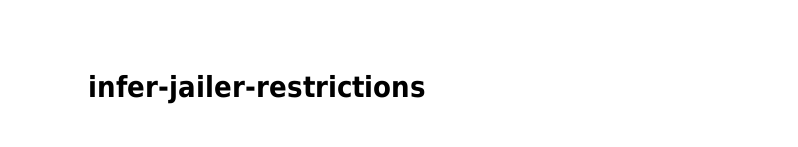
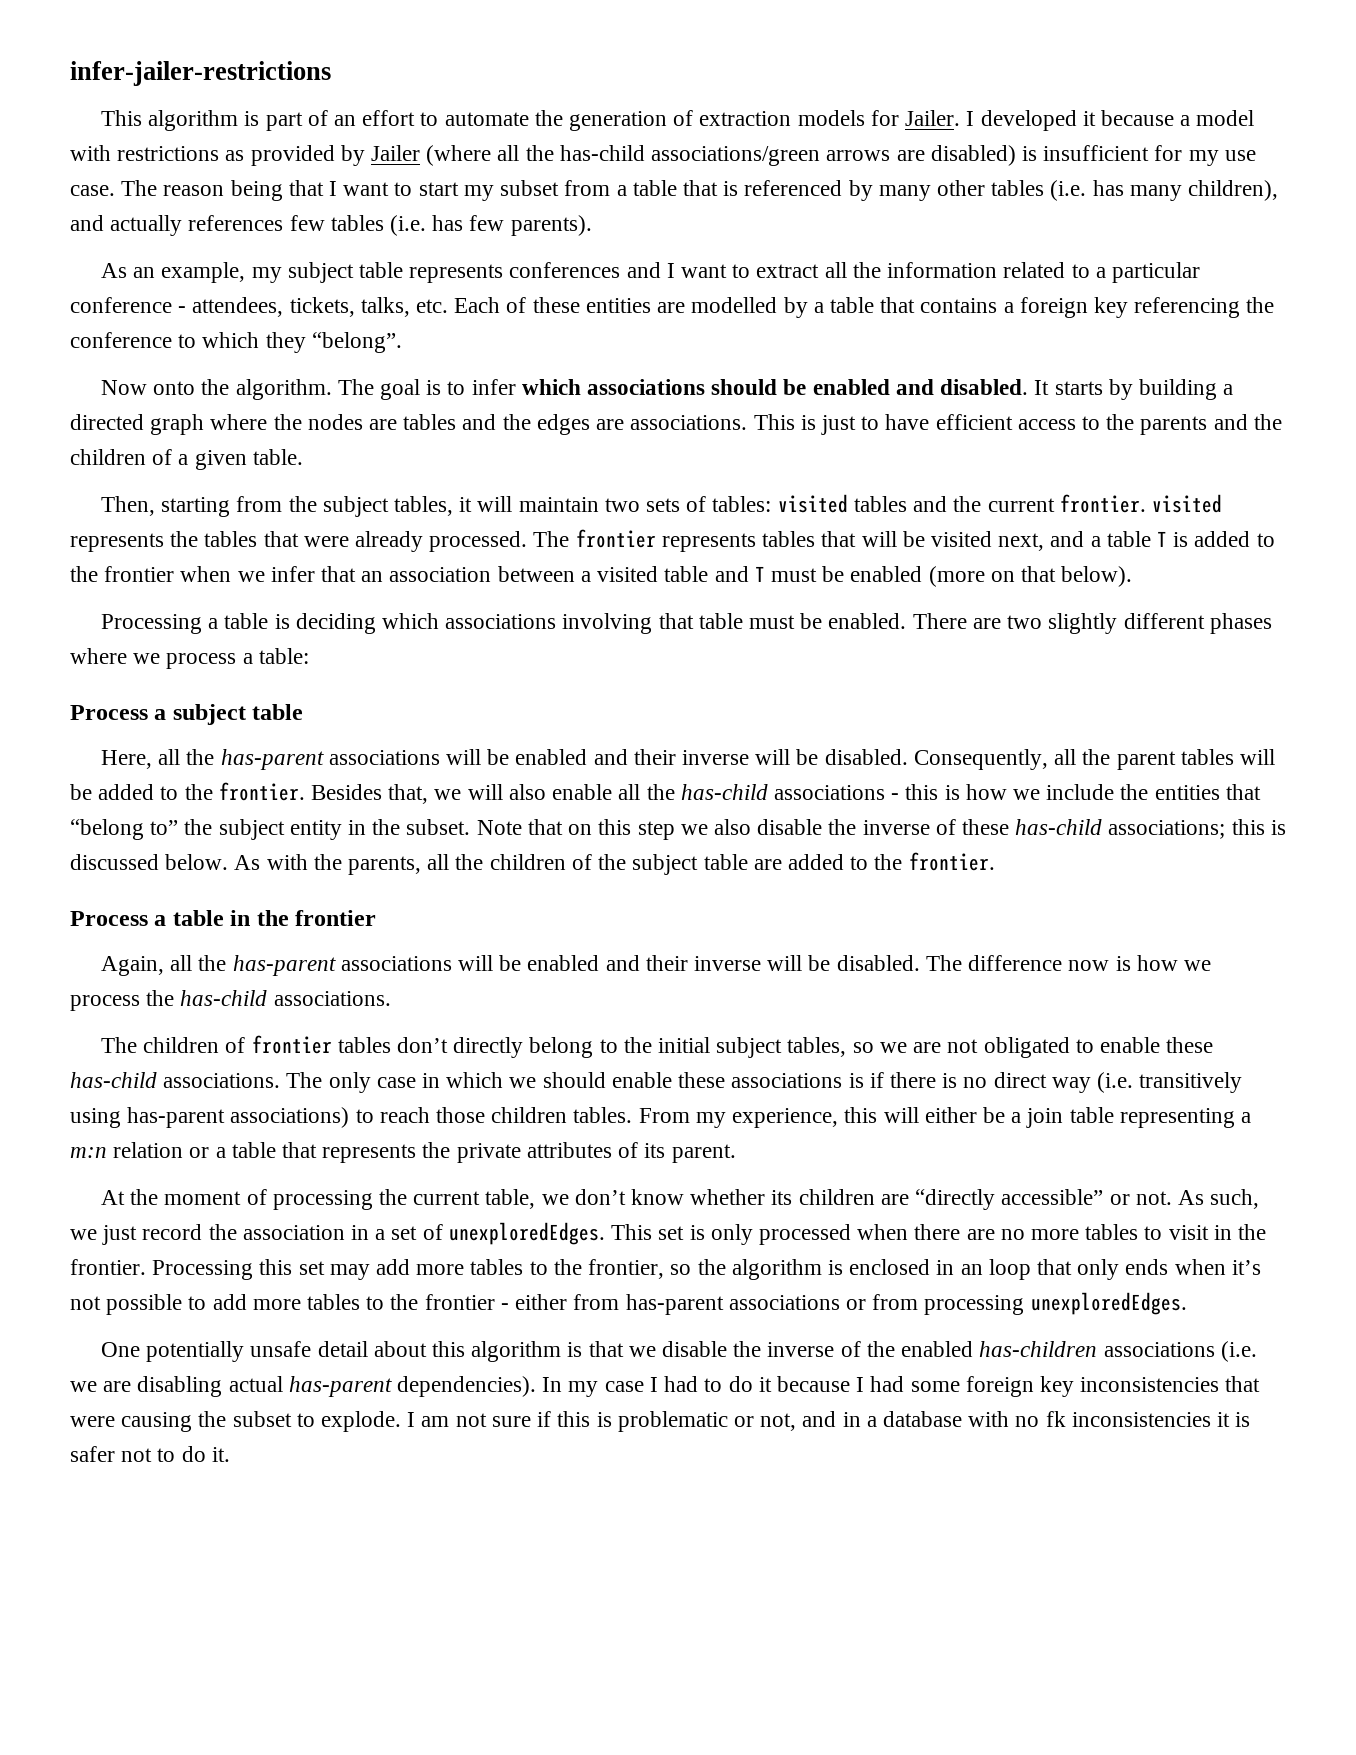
+ This algorithm is part of an effort to automate the generation of extraction models for Jailer. I developed it because a model with restrictions as provided by Jailer (where all the has-child associations/green arrows are disabled) is insufficient for my use case. The reason being that I want to start my subset from a table that is referenced by many other tables (i.e. has many children), and actually references few tables (i.e. has few parents).
+ As an example, my subject table represents conferences and I want to extract all the information related to a particular conference - attendees, tickets, talks, etc. Each of these entities are modelled by a table that contains a foreign key referencing the conference to which they “belong”.
+ Now onto the algorithm. The goal is to infer which associations should be enabled and disabled. It starts by building a directed graph where the nodes are tables and the edges are associations. This is just to have efficient access to the parents and the children of a given table.
+ Then, starting from the subject tables, it will maintain two sets of tables: visited tables and the current frontier. visited represents the tables that were already processed. The frontier represents tables that will be visited next, and a table T is added to the frontier when we infer that an association between a visited table and T must be enabled (more on that below).
+ Processing a table is deciding which associations involving that table must be enabled. There are two slightly different phases where we process a table:
+ Process a subject table
+ Here, all the has-parent associations will be enabled and their inverse will be disabled. Consequently, all the parent tables will be added to the frontier. Besides that, we will also enable all the has-child associations - this is how we include the entities that “belong to” the subject entity in the subset. Note that on this step we also disable the inverse of these has-child associations; this is discussed below. As with the parents, all the children of the subject table are added to the frontier.
+ Process a table in the frontier
+ Again, all the has-parent associations will be enabled and their inverse will be disabled. The difference now is how we process the has-child associations.
+ The children of frontier tables don’t directly belong to the initial subject tables, so we are not obligated to enable these has-child associations. The only case in which we should enable these associations is if there is no direct way (i.e. transitively using has-parent associations) to reach those children tables. From my experience, this will either be a join table representing a m:n relation or a table that represents the private attributes of its parent.
+ At the moment of processing the current table, we don’t know whether its children are “directly accessible” or not. As such, we just record the association in a set of unexploredEdges. This set is only processed when there are no more tables to visit in the frontier. Processing this set may add more tables to the frontier, so the algorithm is enclosed in an loop that only ends when it’s not possible to add more tables to the frontier - either from has-parent associations or from processing unexploredEdges.
+ One potentially unsafe detail about this algorithm is that we disable the inverse of the enabled has-children associations (i.e. we are disabling actual has-parent dependencies). In my case I had to do it because I had some foreign key inconsistencies that were causing the subset to explode. I am not sure if this is problematic or not, and in a database with no fk inconsistencies it is safer not to do it.

